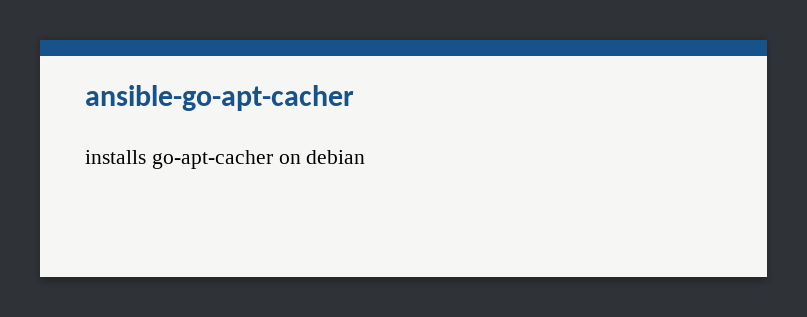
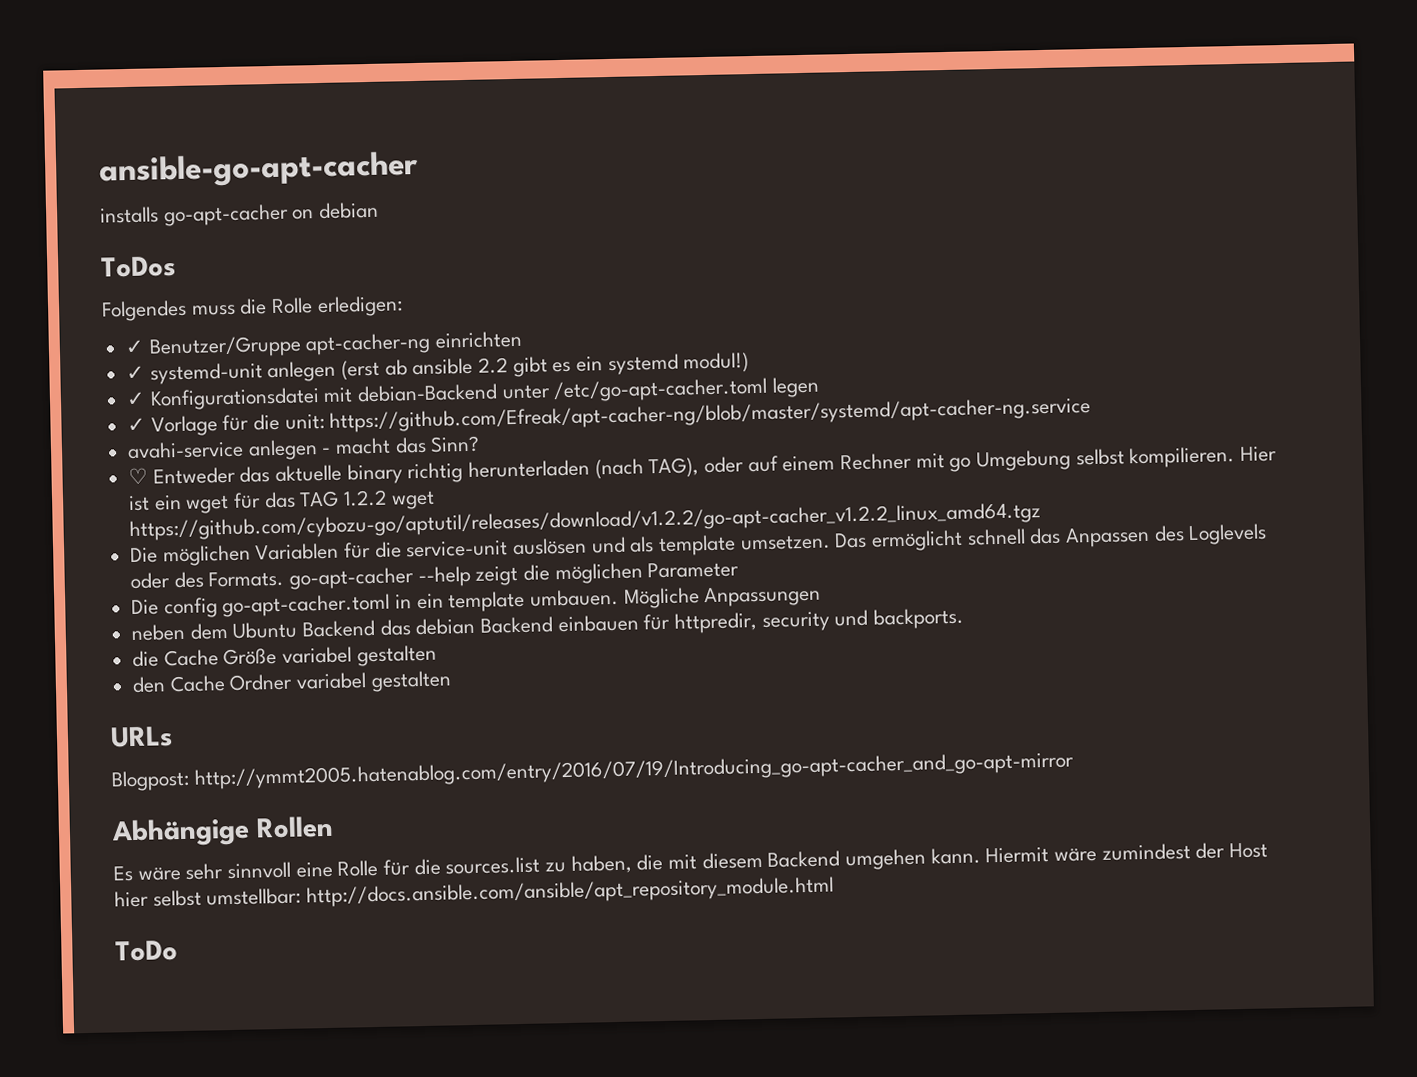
+ ToDos
+ Folgendes muss die Rolle erledigen:
+ ✓ Benutzer/Gruppe apt-cacher-ng einrichten
+ ✓ systemd-unit anlegen (erst ab ansible 2.2 gibt es ein systemd modul!)
+ ✓ Konfigurationsdatei mit debian-Backend unter /etc/go-apt-cacher.toml legen
+ ✓ Vorlage für die unit: https://github.com/Efreak/apt-cacher-ng/blob/master/systemd/apt-cacher-ng.service
+ avahi-service anlegen - macht das Sinn?
+ ♡ Entweder das aktuelle binary richtig herunterladen (nach TAG), oder auf einem Rechner mit go Umgebung selbst kompilieren. Hier ist ein wget für das TAG 1.2.2 wget https://github.com/cybozu-go/aptutil/releases/download/v1.2.2/go-apt-cacher_v1.2.2_linux_amd64.tgz
+ Die möglichen Variablen für die service-unit auslösen und als template umsetzen. Das ermöglicht schnell das Anpassen des Loglevels oder des Formats. go-apt-cacher --help zeigt die möglichen Parameter
+ Die config go-apt-cacher.toml in ein template umbauen. Mögliche Anpassungen
+ neben dem Ubuntu Backend das debian Backend einbauen für httpredir, security und backports.
+ die Cache Größe variabel gestalten
+ den Cache Ordner variabel gestalten
+ URLs
+ Blogpost: http://ymmt2005.hatenablog.com/entry/2016/07/19/Introducing_go-apt-cacher_and_go-apt-mirror
+ Abhängige Rollen
+ Es wäre sehr sinnvoll eine Rolle für die sources.list zu haben, die mit diesem Backend umgehen kann. Hiermit wäre zumindest der Host hier selbst umstellbar: http://docs.ansible.com/ansible/apt_repository_module.html
+ ToDo

